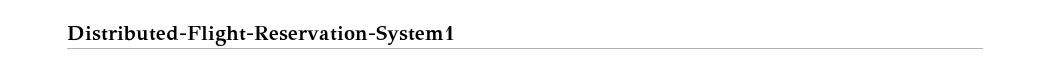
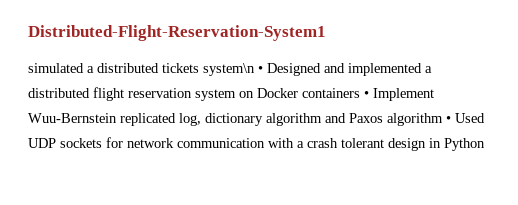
+ simulated a distributed tickets system\n • Designed and implemented a distributed flight reservation system on Docker containers • Implement Wuu-Bernstein replicated log, dictionary algorithm and Paxos algorithm • Used UDP sockets for network communication with a crash tolerant design in Python

